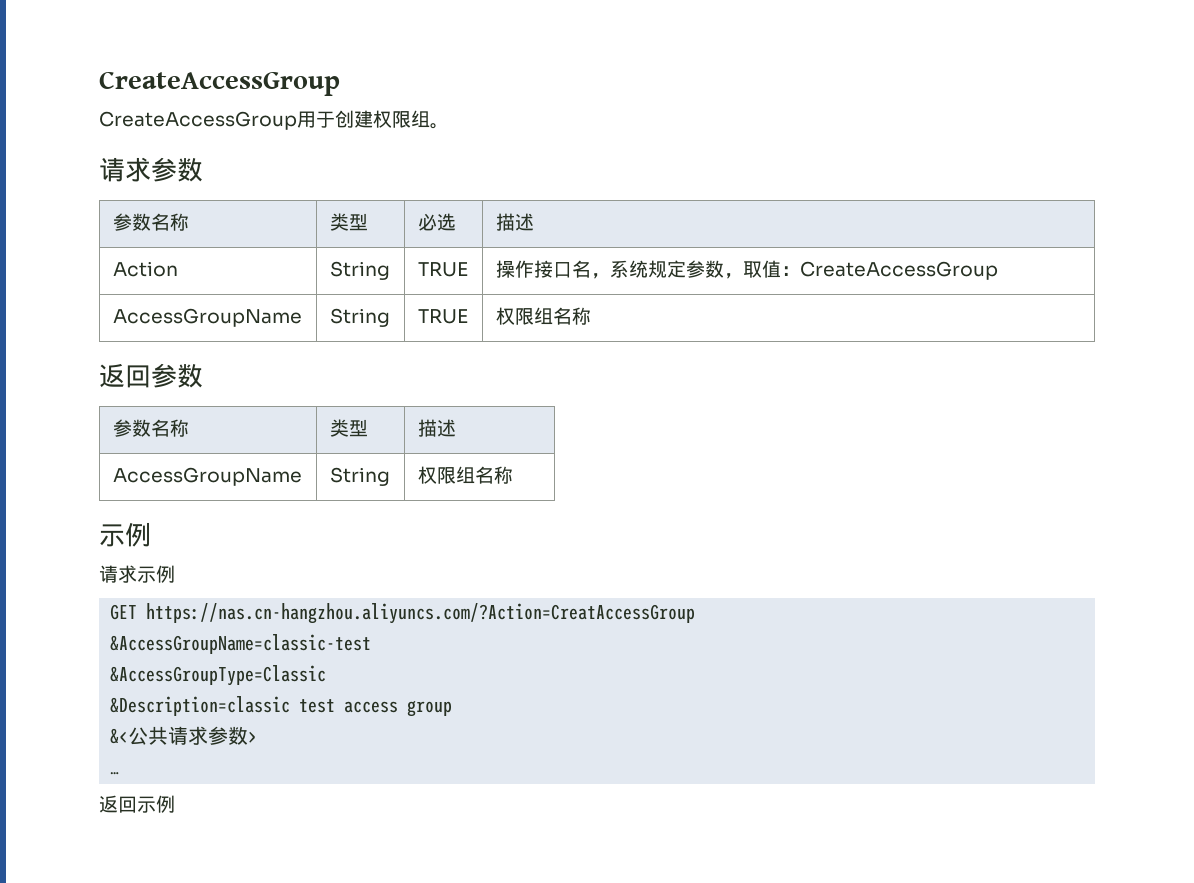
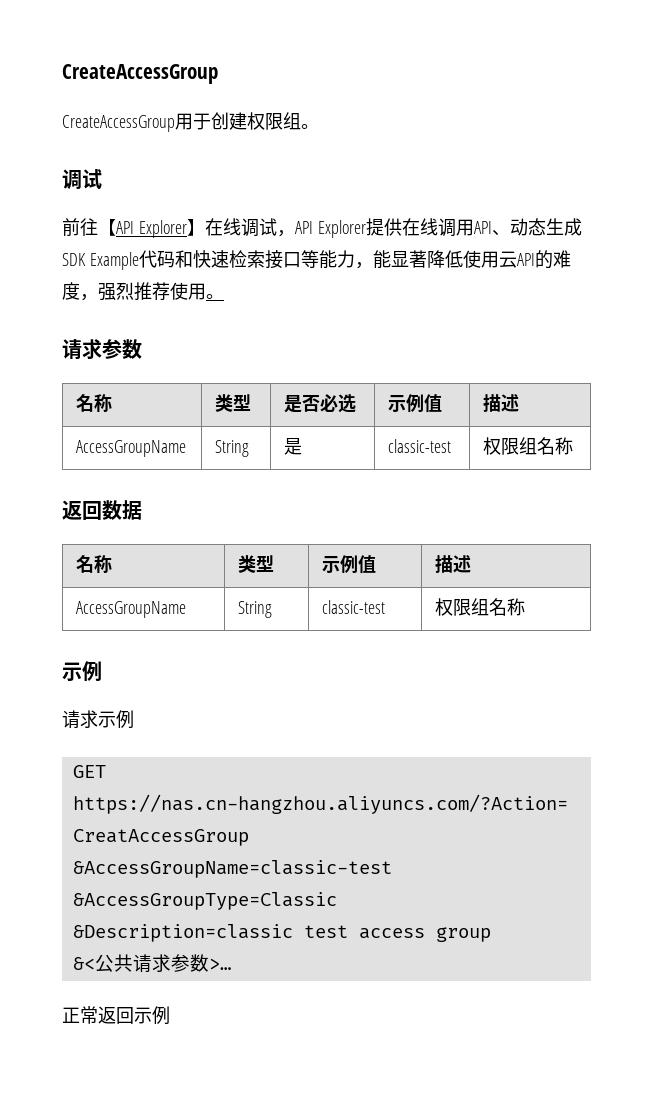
  CreateAccessGroup用于创建权限组。
+ 调试
+ 前往【API Explorer】在线调试，API Explorer提供在线调用API、动态生成SDK Example代码和快速检索接口等能力，能显著降低使用云API的难度，强烈推荐使用。
- 参数名称 | 类型 | 必选 | 描述
- Action | String | TRUE | 操作接口名，系统规定参数，取值：CreateAccessGroup
- AccessGroupName | String | TRUE | 权限组名称
+ 名称 | 类型 | 是否必选 | 示例值 | 描述
+ AccessGroupName | String | 是 | classic-test | 权限组名称
- 返回参数
- 参数名称 | 类型 | 描述
- AccessGroupName | String | 权限组名称
+ 返回数据
+ 名称 | 类型 | 示例值 | 描述
+ AccessGroupName | String | classic-test | 权限组名称
- &<公共请求参数>
- …
- 返回示例
+ &<公共请求参数>…
+ 正常返回示例

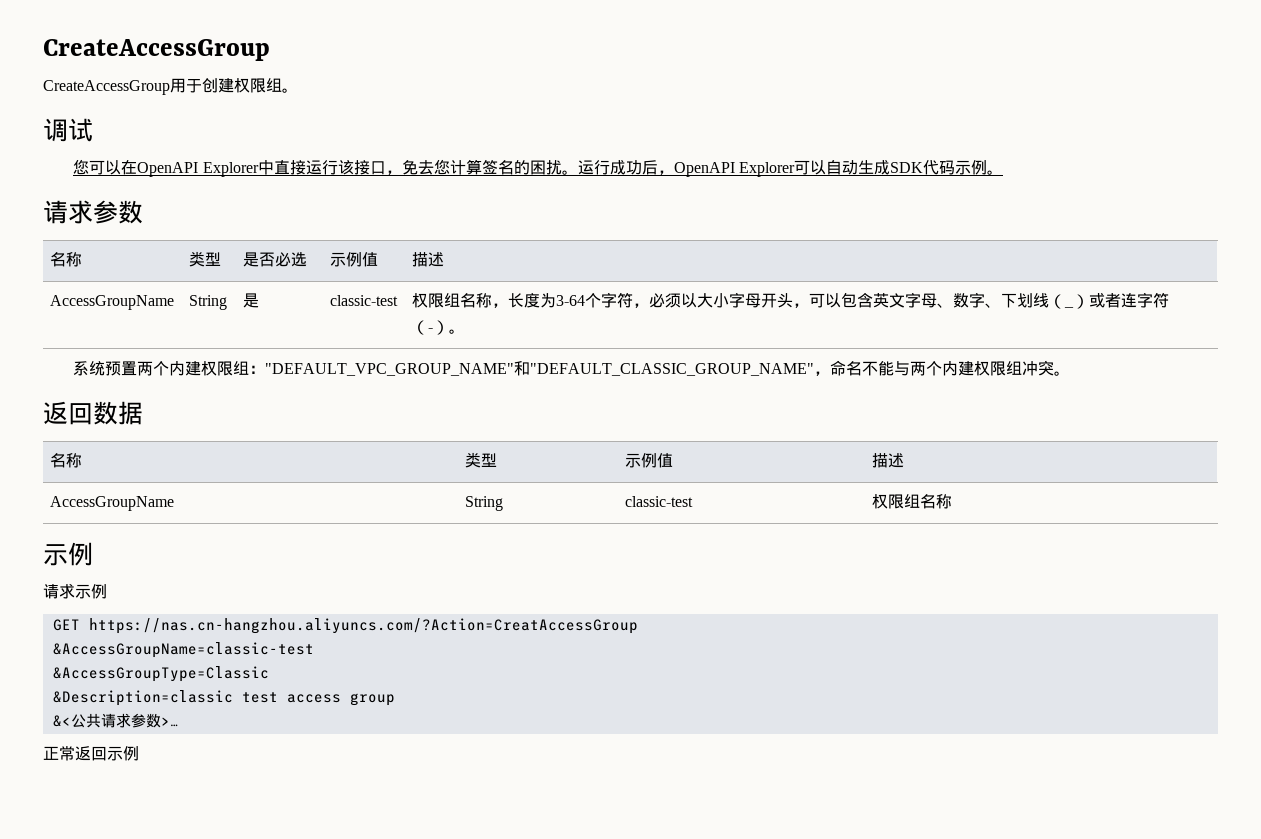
- 前往【API Explorer】在线调试，API Explorer提供在线调用API、动态生成SDK Example代码和快速检索接口等能力，能显著降低使用云API的难度，强烈推荐使用。
+ 您可以在OpenAPI Explorer中直接运行该接口，免去您计算签名的困扰。运行成功后，OpenAPI Explorer可以自动生成SDK代码示例。
- AccessGroupName | String | 是 | classic-test | 权限组名称
+ AccessGroupName | String | 是 | classic-test | 权限组名称，长度为3-64个字符，必须以大小字母开头，可以包含英文字母、数字、下划线（_）或者连字符（-）。
+ 系统预置两个内建权限组："DEFAULT_VPC_GROUP_NAME"和"DEFAULT_CLASSIC_GROUP_NAME"，命名不能与两个内建权限组冲突。

